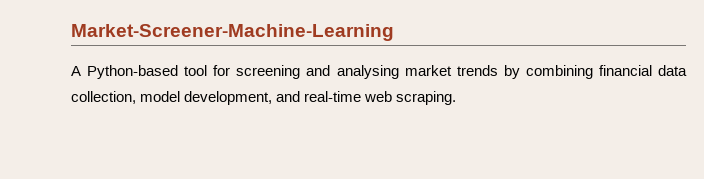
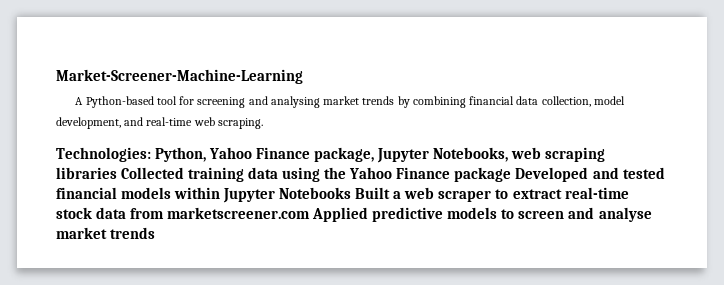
+ Technologies: Python, Yahoo Finance package, Jupyter Notebooks, web scraping libraries Collected training data using the Yahoo Finance package Developed and tested financial models within Jupyter Notebooks Built a web scraper to extract real-time stock data from marketscreener.com Applied predictive models to screen and analyse market trends

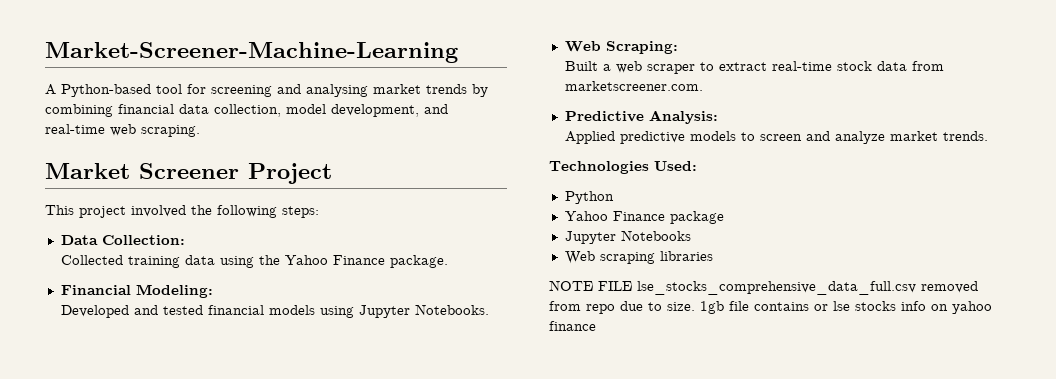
- Technologies: Python, Yahoo Finance package, Jupyter Notebooks, web scraping libraries Collected training data using the Yahoo Finance package Developed and tested financial models within Jupyter Notebooks Built a web scraper to extract real-time stock data from marketscreener.com Applied predictive models to screen and analyse market trends
+ Market Screener Project
+ This project involved the following steps:
+ Data Collection:
+ Collected training data using the Yahoo Finance package.
+ Financial Modeling:
+ Developed and tested financial models using Jupyter Notebooks.
+ Web Scraping:
+ Built a web scraper to extract real-time stock data from marketscreener.com.
+ Predictive Analysis:
+ Applied predictive models to screen and analyze market trends.
+ Technologies Used:
+ Python
+ Yahoo Finance package
+ Jupyter Notebooks
+ Web scraping libraries
+ NOTE FILE lse_stocks_comprehensive_data_full.csv removed from repo due to size. 1gb file contains or lse stocks info on yahoo finance

